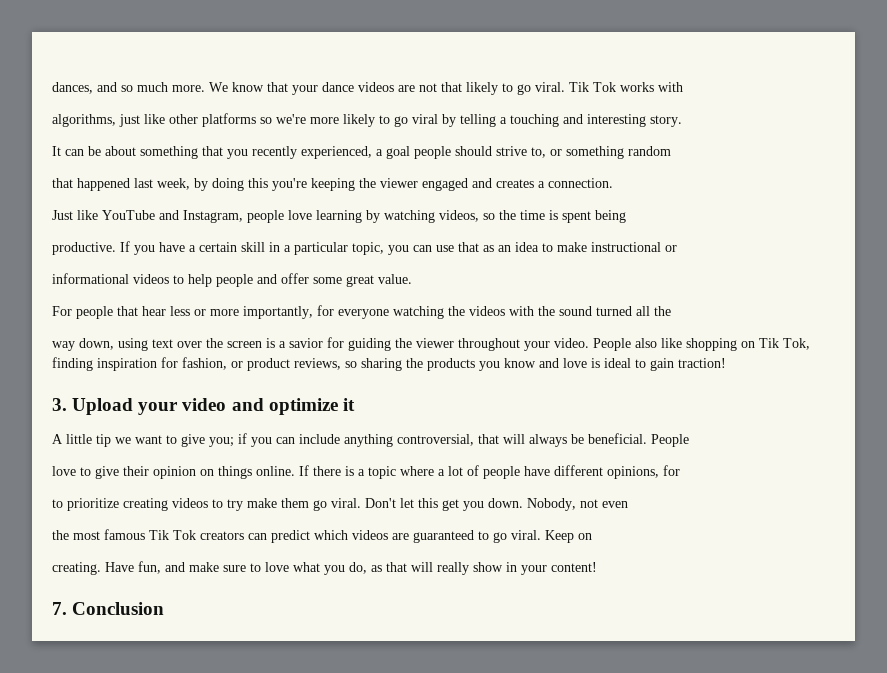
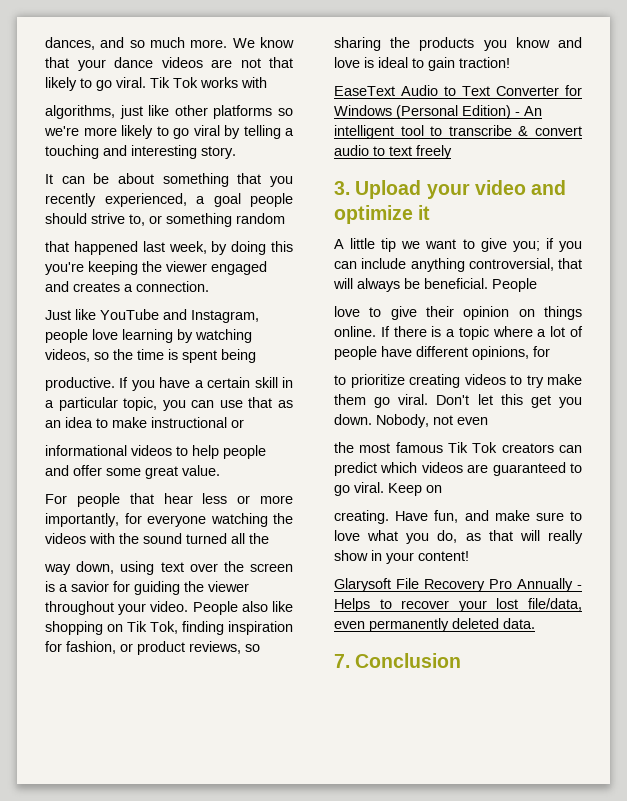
+ EaseText Audio to Text Converter for Windows (Personal Edition) - An intelligent tool to transcribe & convert audio to text freely
+ Glarysoft File Recovery Pro Annually - Helps to recover your lost file/data, even permanently deleted data.

